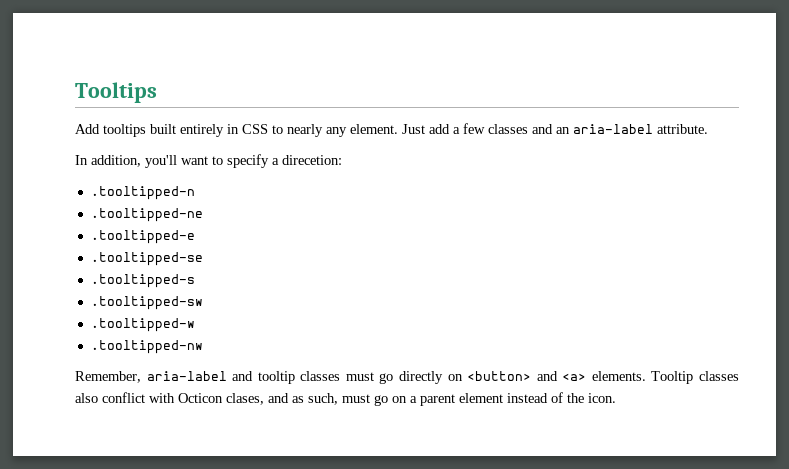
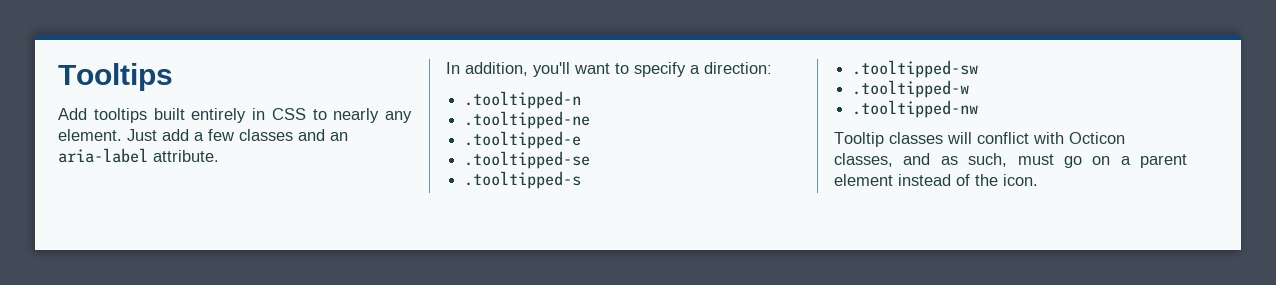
- In addition, you'll want to specify a direcetion:
+ In addition, you'll want to specify a direction:
- Remember, aria-label and tooltip classes must go directly on <button> and <a> elements. Tooltip classes also conflict with Octicon clases, and as such, must go on a parent element instead of the icon.
+ Tooltip classes will conflict with Octicon classes, and as such, must go on a parent element instead of the icon.

